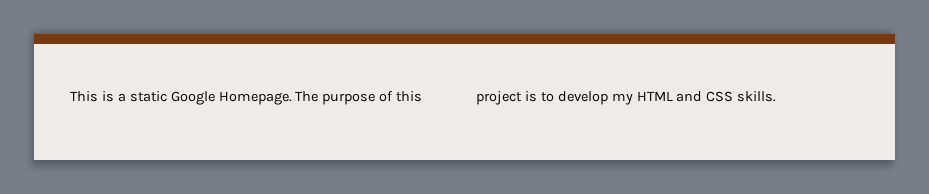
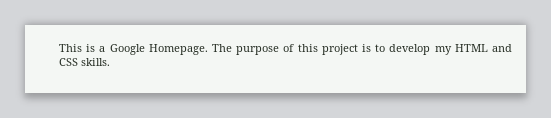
- This is a static Google Homepage.
+ This is a Google Homepage.

